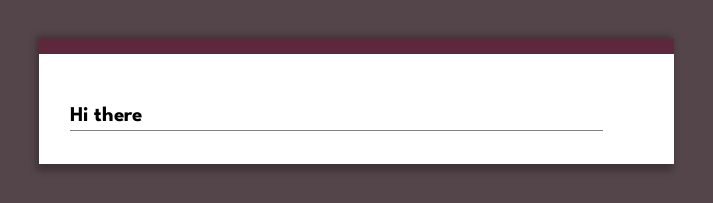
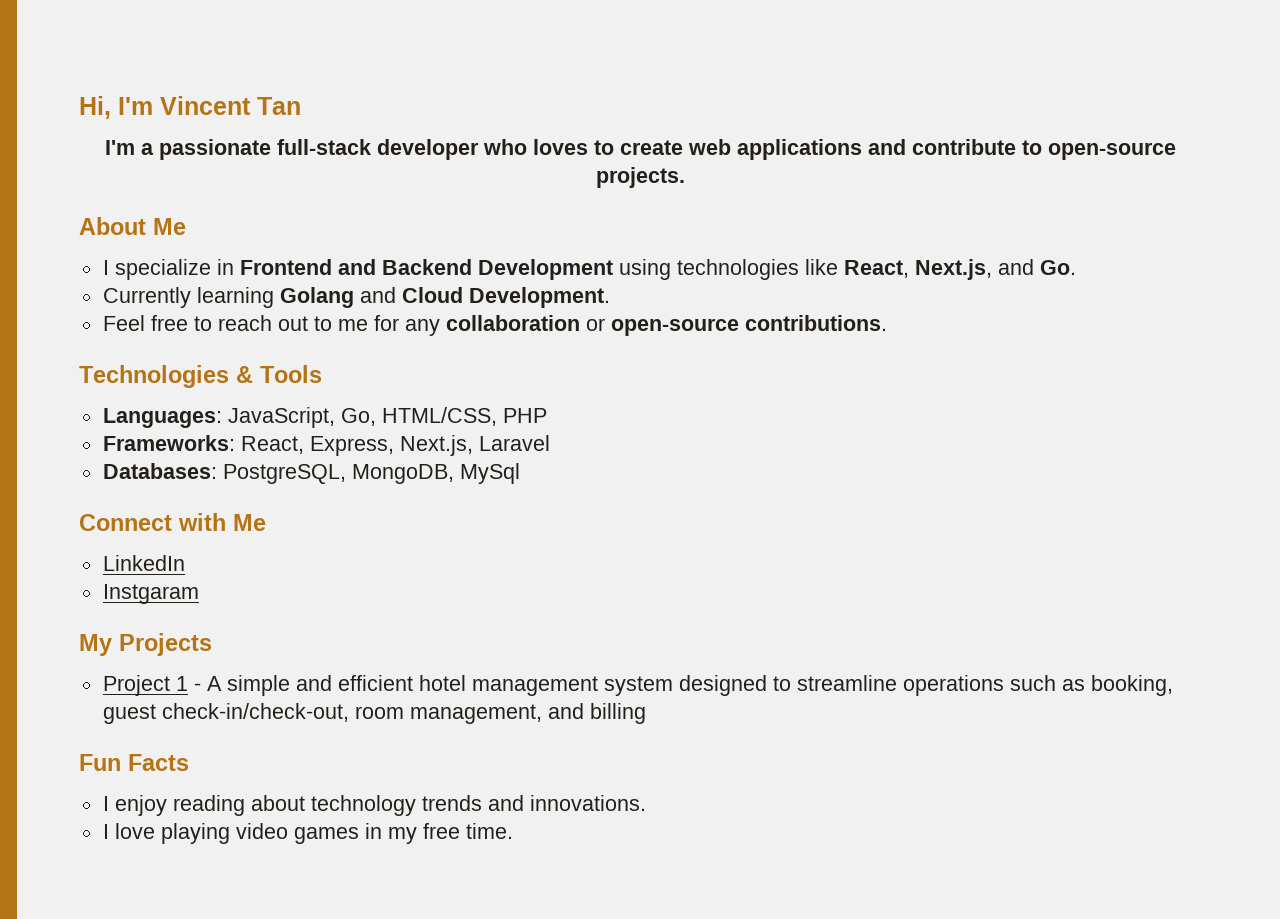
- Hi there
+ Hi, I'm Vincent Tan
+ I'm a passionate full-stack developer who loves to create web applications and contribute to open-source projects.
+ About Me
+ I specialize in Frontend and Backend Development using technologies like React, Next.js, and Go.
+ Currently learning Golang and Cloud Development.
+ Feel free to reach out to me for any collaboration or open-source contributions.
+ Technologies & Tools
+ Languages: JavaScript, Go, HTML/CSS, PHP
+ Frameworks: React, Express, Next.js, Laravel
+ Databases: PostgreSQL, MongoDB, MySql
+ Connect with Me
+ LinkedIn
+ Instgaram
+ My Projects
+ Project 1 - A simple and efficient hotel management system designed to streamline operations such as booking, guest check-in/check-out, room management, and billing
+ Fun Facts
+ I enjoy reading about technology trends and innovations.
+ I love playing video games in my free time.

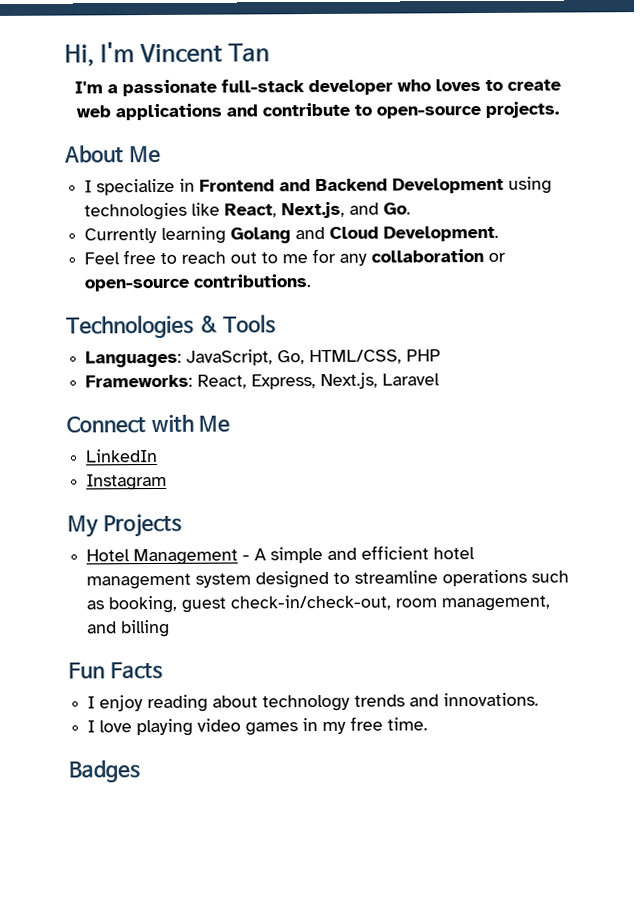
- Databases: PostgreSQL, MongoDB, MySql
- Instgaram
+ Instagram
- Project 1 - A simple and efficient hotel management system designed to streamline operations such as booking, guest check-in/check-out, room management, and billing
+ Hotel Management - A simple and efficient hotel management system designed to streamline operations such as booking, guest check-in/check-out, room management, and billing
+ Badges

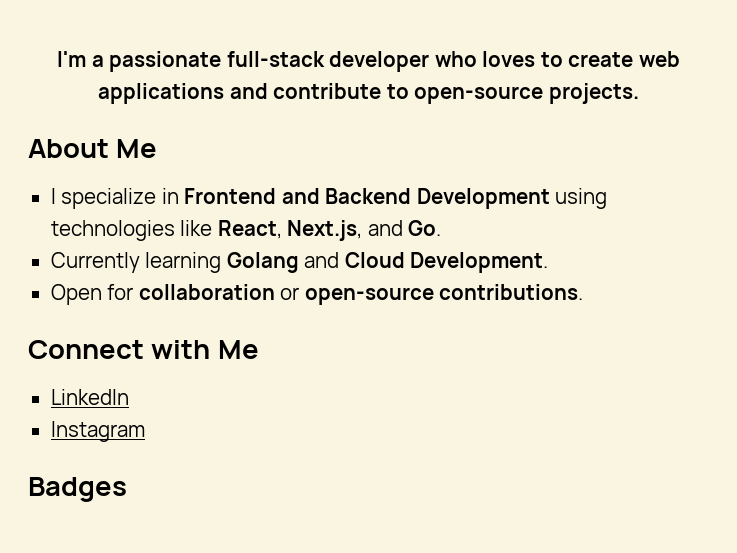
- Hi, I'm Vincent Tan
- Feel free to reach out to me for any collaboration or open-source contributions.
- Technologies & Tools
- Languages: JavaScript, Go, HTML/CSS, PHP
- Frameworks: React, Express, Next.js, Laravel
+ Open for collaboration or open-source contributions.
- My Projects
- Hotel Management - A simple and efficient hotel management system designed to streamline operations such as booking, guest check-in/check-out, room management, and billing
- Fun Facts
- I enjoy reading about technology trends and innovations.
- I love playing video games in my free time.

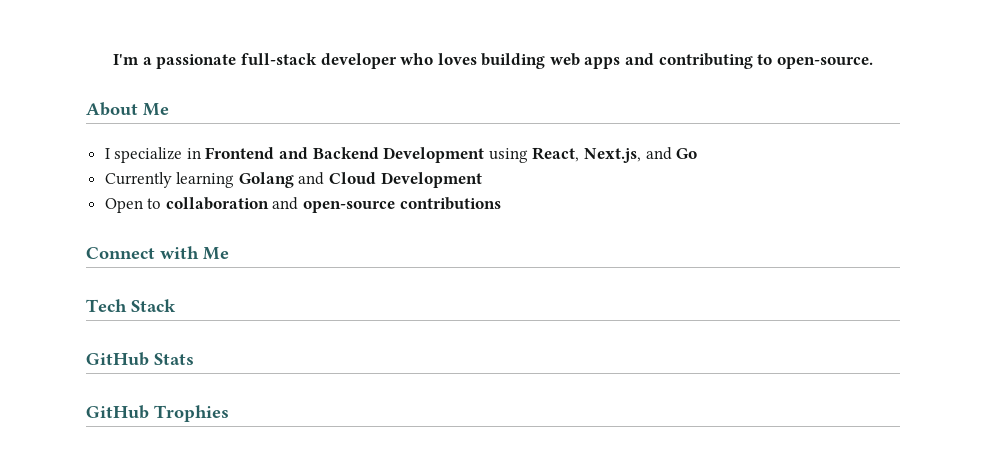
- I'm a passionate full-stack developer who loves to create web applications and contribute to open-source projects.
+ I'm a passionate full-stack developer who loves building web apps and contributing to open-source.
- I specialize in Frontend and Backend Development using technologies like React, Next.js, and Go.
+ I specialize in Frontend and Backend Development using React, Next.js, and Go
- Currently learning Golang and Cloud Development.
+ Currently learning Golang and Cloud Development
- Open for collaboration or open-source contributions.
+ Open to collaboration and open-source contributions
  Connect with Me
- LinkedIn
- Instagram
- Badges
+ Tech Stack
+ GitHub Stats
+ GitHub Trophies

